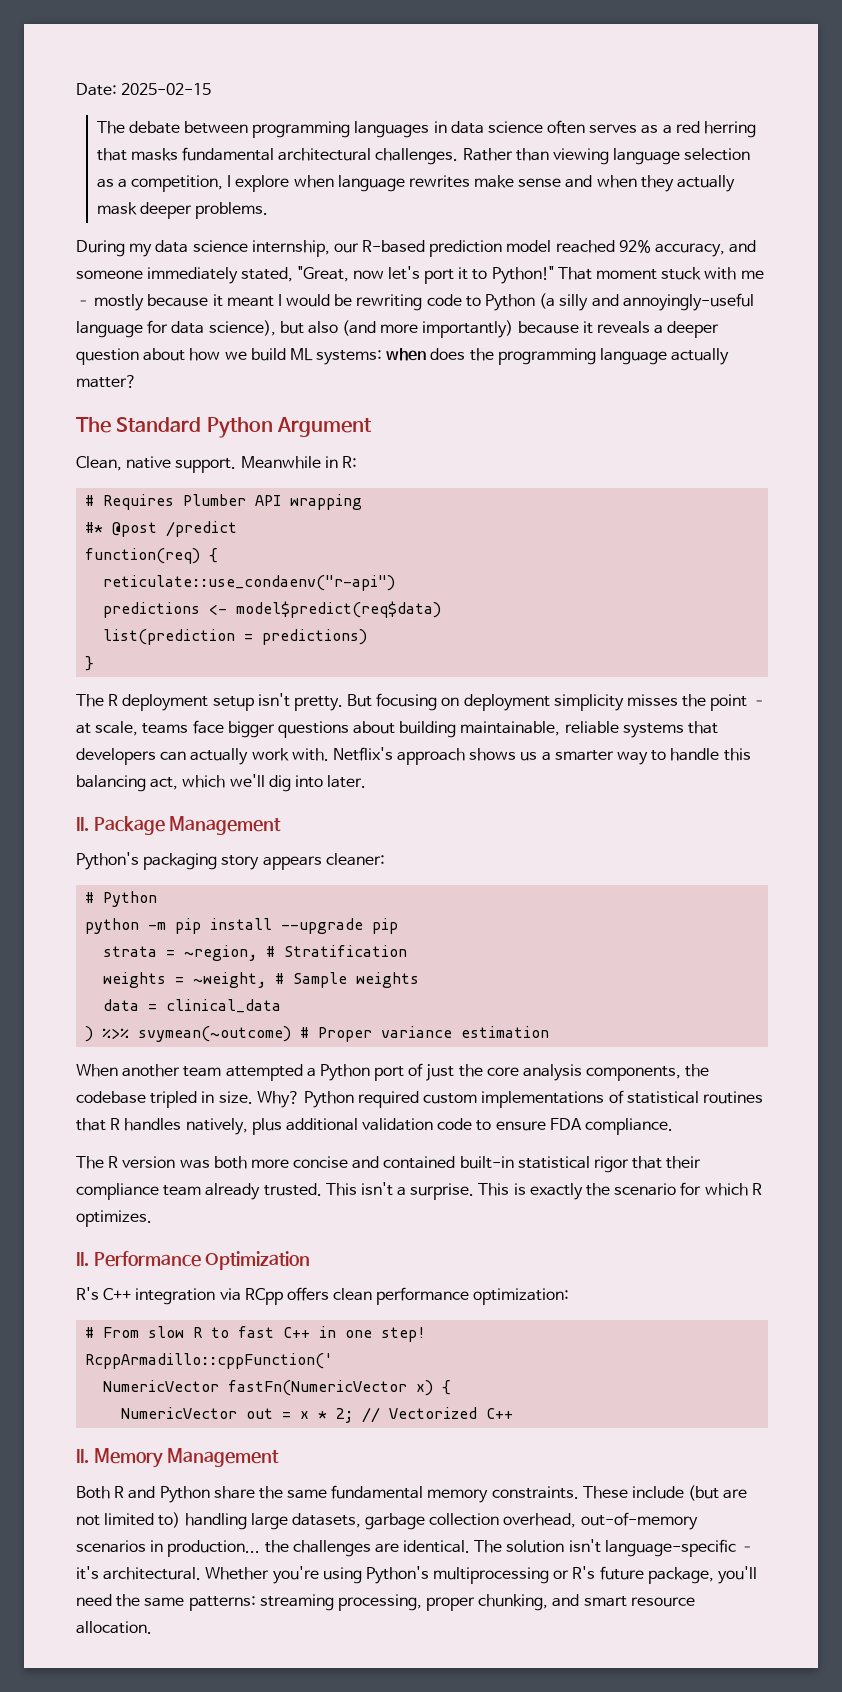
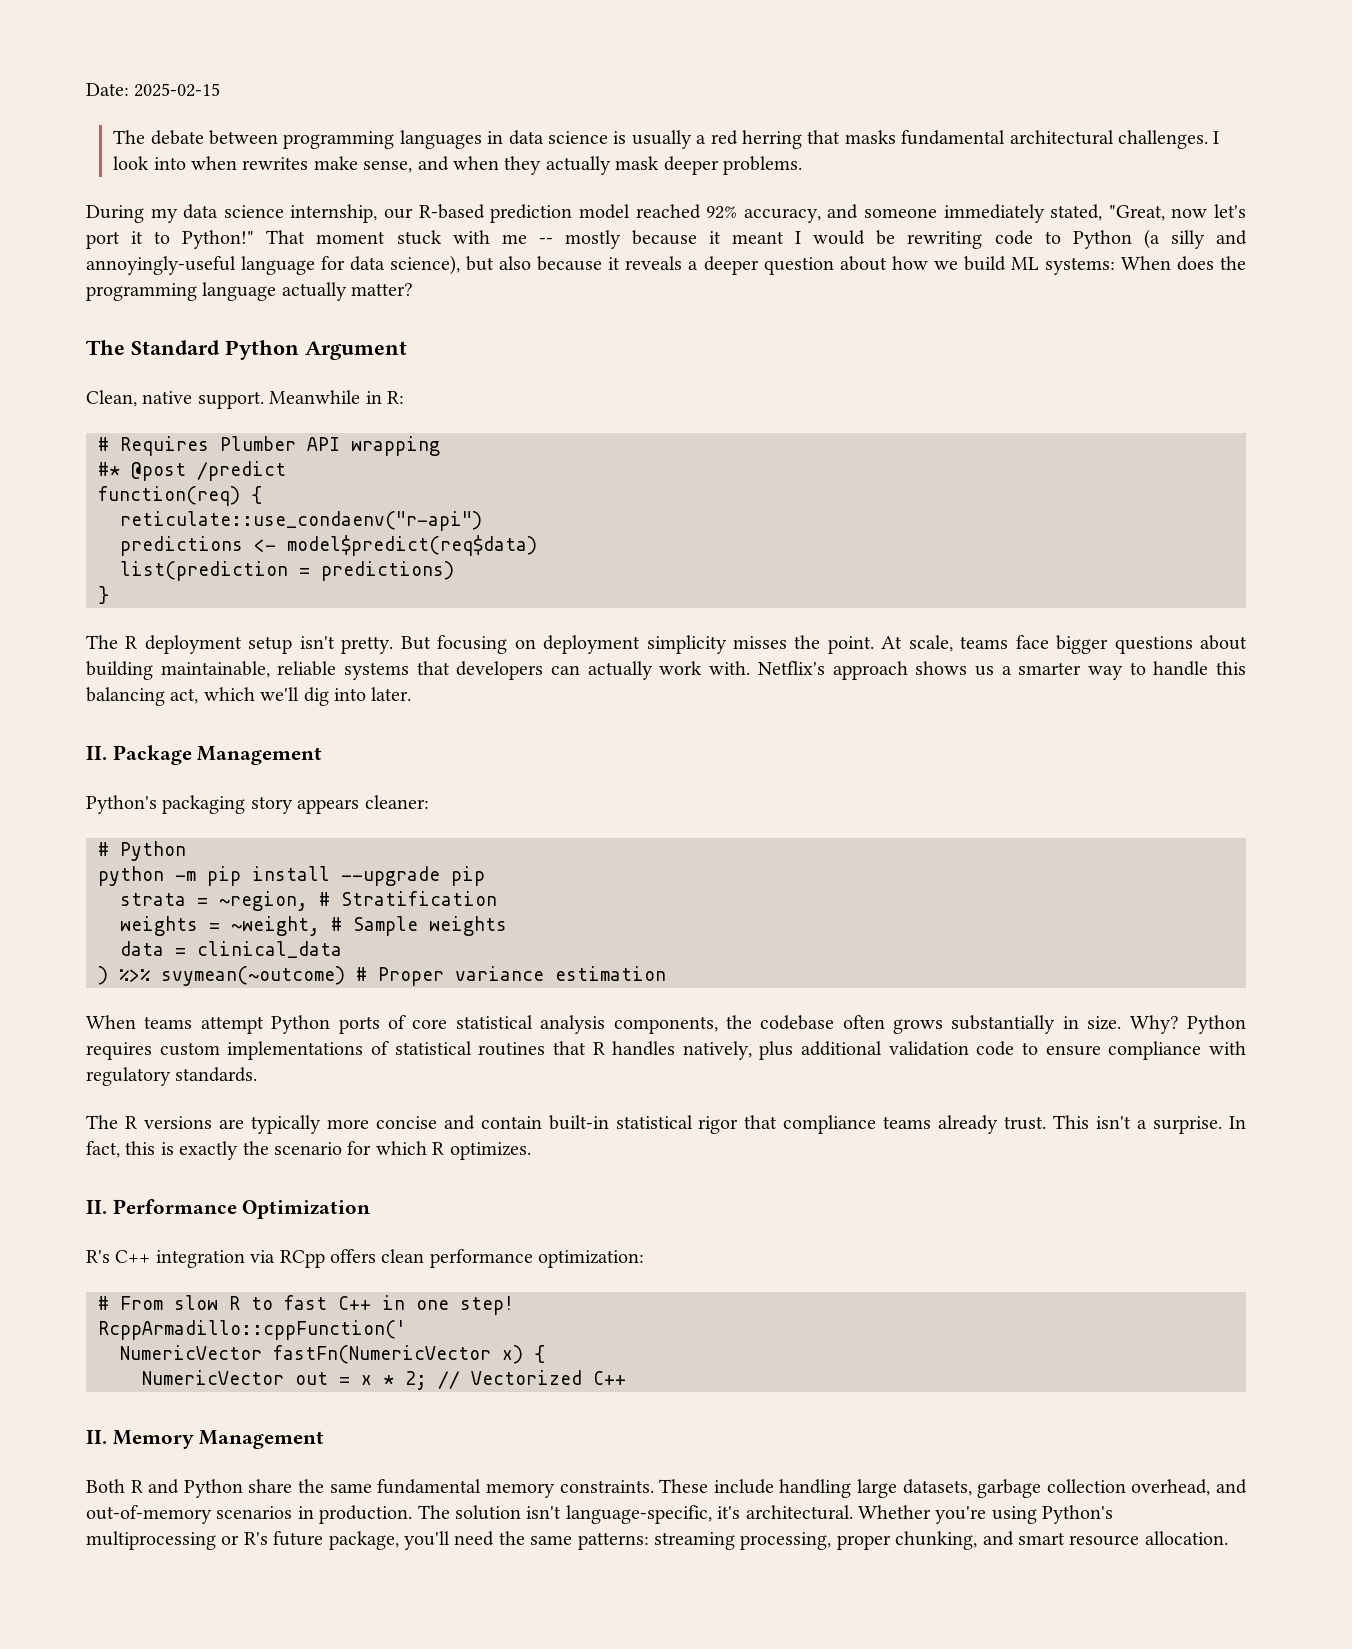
- The debate between programming languages in data science often serves as a red herring that masks fundamental architectural challenges.
+ The debate between programming languages in data science is usually a red herring that masks fundamental architectural challenges.
- Rather than viewing language selection as a competition, I explore when language rewrites make sense and when they actually mask deeper problems.
+ I look into when rewrites make sense, and when they actually mask deeper problems.
- That moment stuck with me – mostly because it meant I would be rewriting code to Python (a silly and annoyingly-useful language for data science), but also (and more importantly) because it reveals a deeper question about how we build ML systems: when does the programming language actually matter?
+ That moment stuck with me -- mostly because it meant I would be rewriting code to Python (a silly and annoyingly-useful language for data science), but also because it reveals a deeper question about how we build ML systems: When does the programming language actually matter?
- But focusing on deployment simplicity misses the point – at scale, teams face bigger questions about building maintainable, reliable systems that developers can actually work with.
+ But focusing on deployment simplicity misses the point. At scale, teams face bigger questions about building maintainable, reliable systems that developers can actually work with.
- When another team attempted a Python port of just the core analysis components, the codebase tripled in size.
+ When teams attempt Python ports of core statistical analysis components, the codebase often grows substantially in size.
- Python required custom implementations of statistical routines that R handles natively, plus additional validation code to ensure FDA compliance.
- The R version was both more concise and contained built-in statistical rigor that their compliance team already trusted.
+ Python requires custom implementations of statistical routines that R handles natively, plus additional validation code to ensure compliance with regulatory standards.
+ The R versions are typically more concise and contain built-in statistical rigor that compliance teams already trust.
- This is exactly the scenario for which R optimizes.
+ In fact, this is exactly the scenario for which R optimizes.
- These include (but are not limited to) handling large datasets, garbage collection overhead, out-of-memory scenarios in production... the challenges are identical.
+ These include handling large datasets, garbage collection overhead, and out-of-memory scenarios in production.
- The solution isn't language-specific – it's architectural.
+ The solution isn't language-specific, it's architectural.

